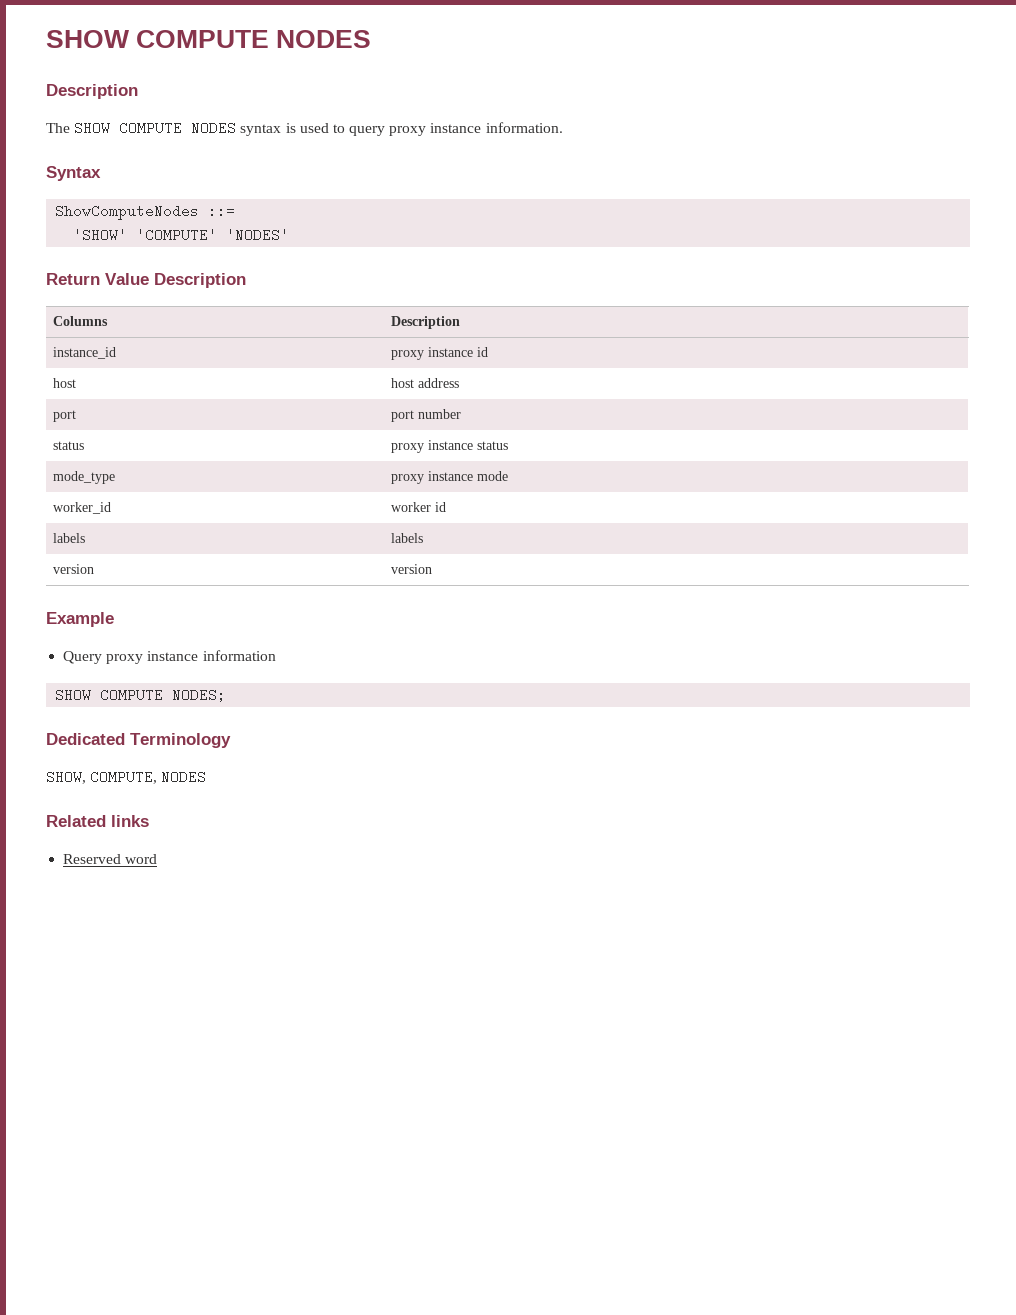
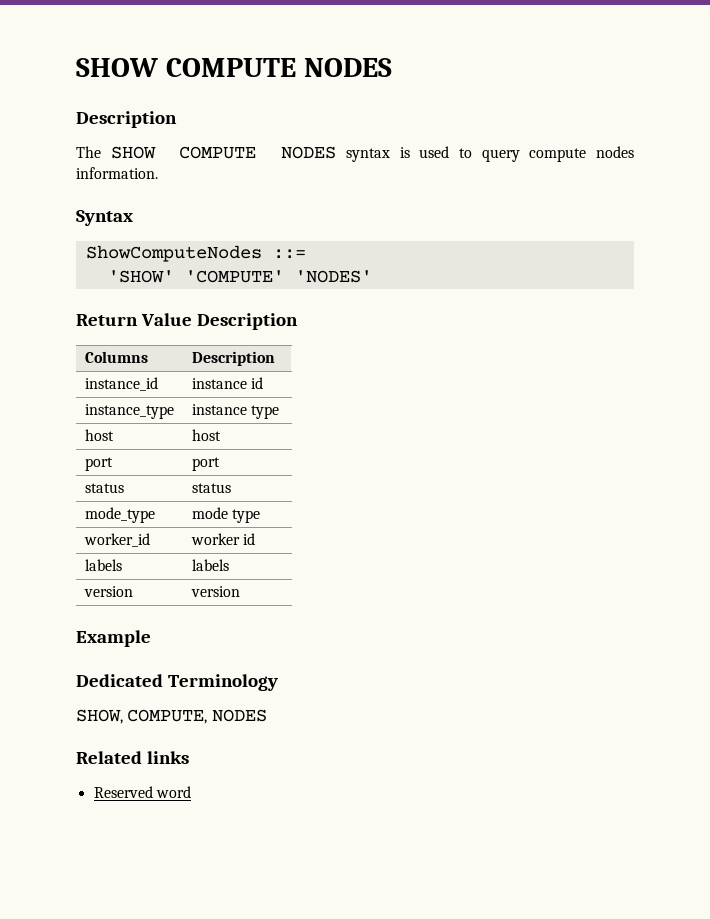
- The SHOW COMPUTE NODES syntax is used to query proxy instance information.
+ The SHOW COMPUTE NODES syntax is used to query compute nodes information.
- instance_id | proxy instance id
+ instance_id | instance id
+ instance_type | instance type
- host | host address
+ host | host
- port | port number
+ port | port
- status | proxy instance status
+ status | status
- mode_type | proxy instance mode
+ mode_type | mode type
- Query proxy instance information
- SHOW COMPUTE NODES;

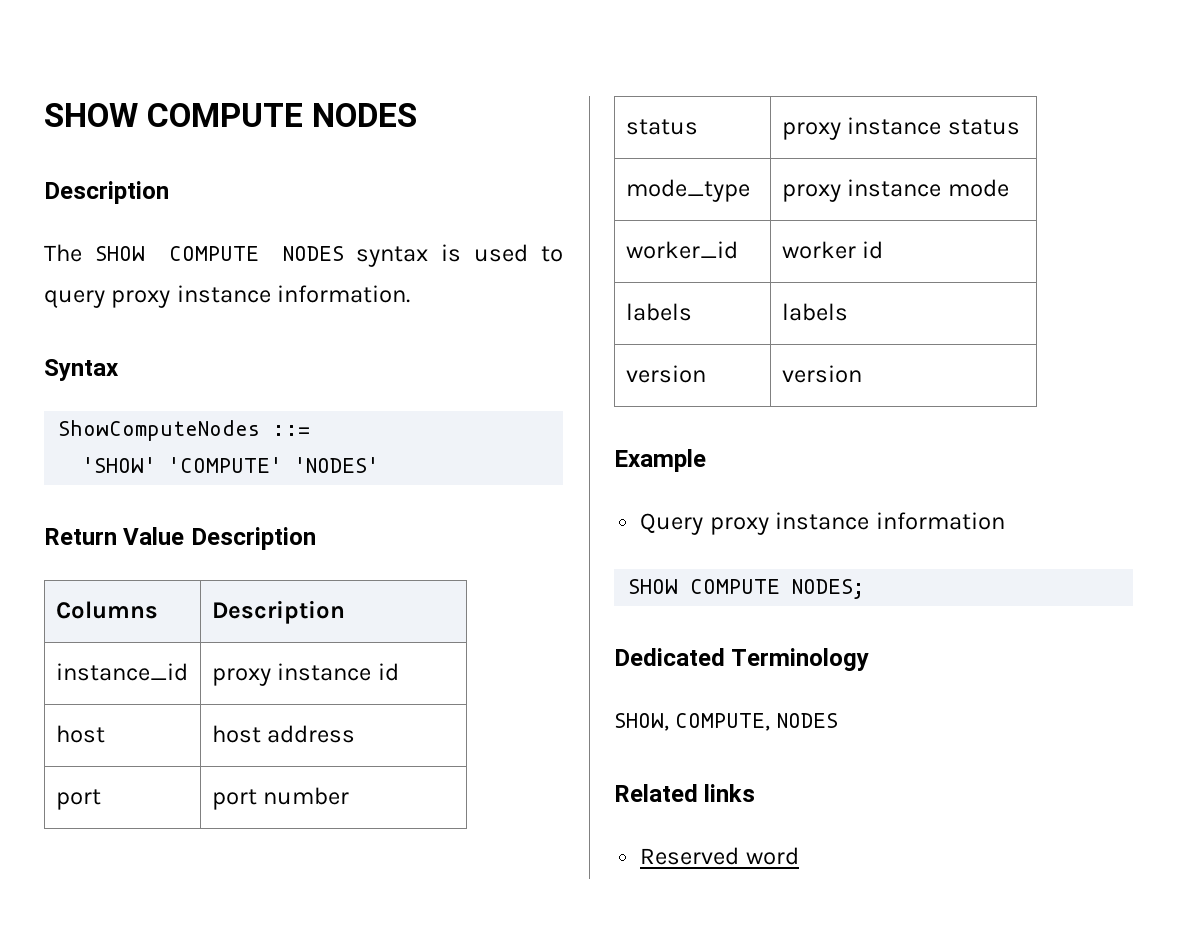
- The SHOW COMPUTE NODES syntax is used to query compute nodes information.
+ The SHOW COMPUTE NODES syntax is used to query proxy instance information.
- instance_id | instance id
+ instance_id | proxy instance id
- instance_type | instance type
- host | host
+ host | host address
- port | port
+ port | port number
- status | status
+ status | proxy instance status
- mode_type | mode type
+ mode_type | proxy instance mode
+ Query proxy instance information
+ SHOW COMPUTE NODES;

